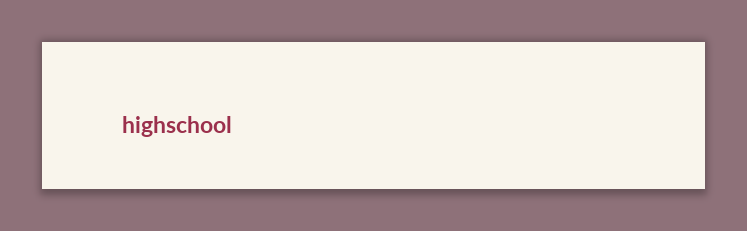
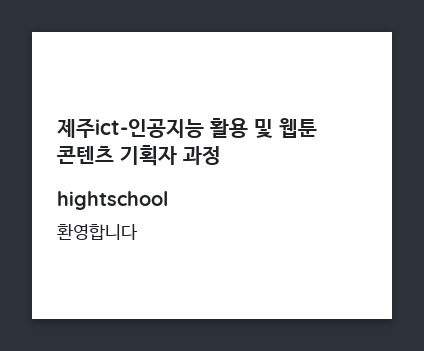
- highschool
+ 제주ict-인공지능 활용 및 웹툰 콘텐츠 기획자 과정
+ hightschool
+ 환영합니다

